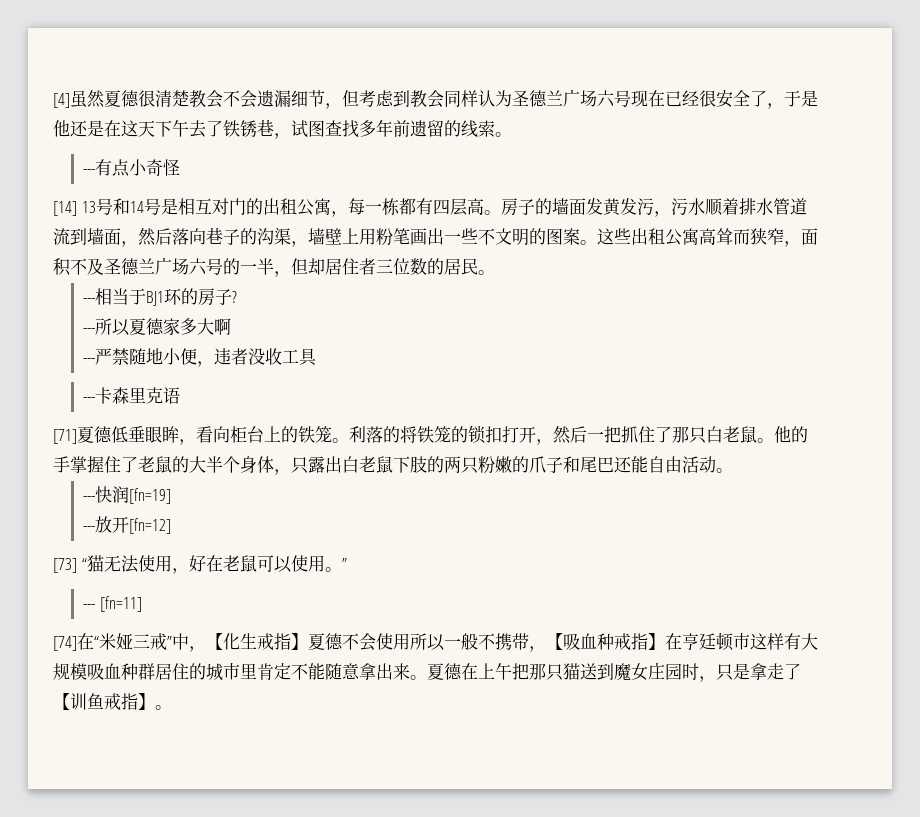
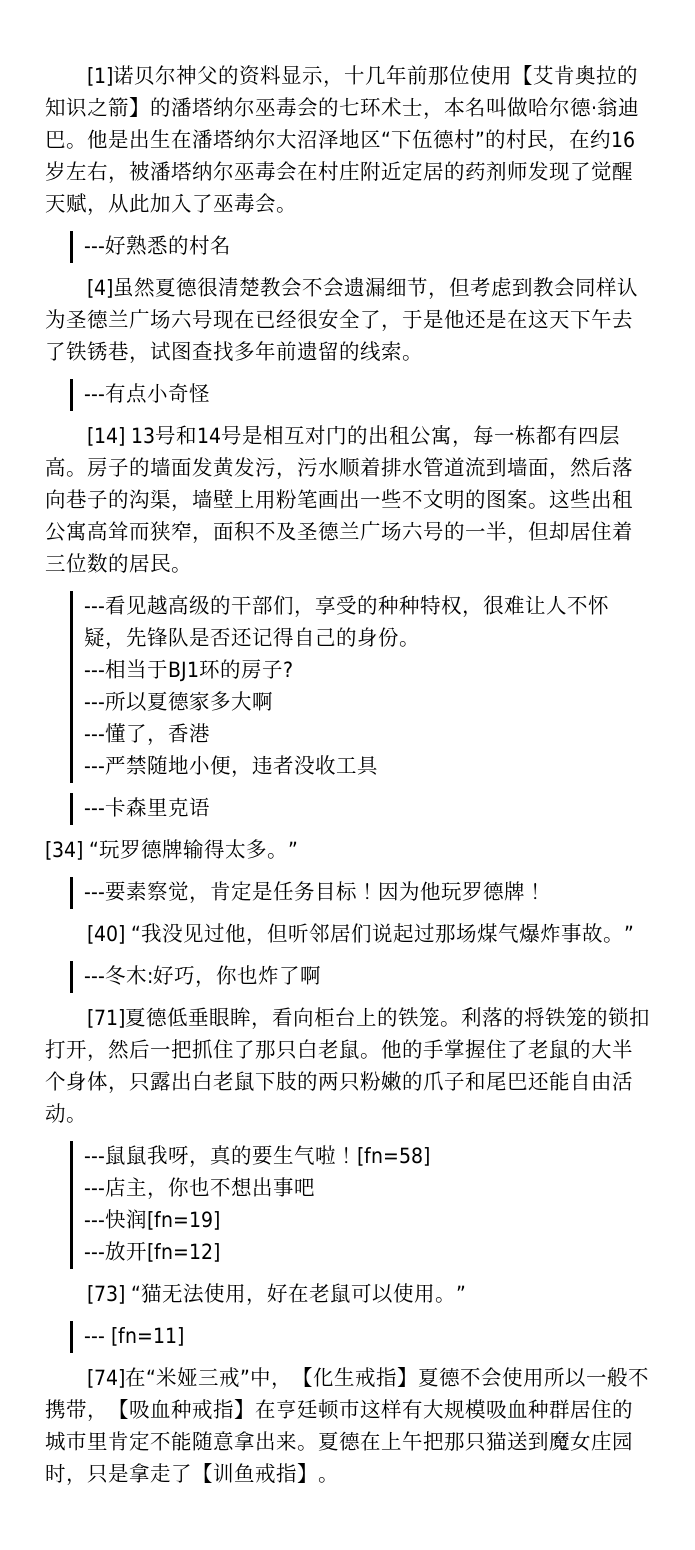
+ [1]诺贝尔神父的资料显示，十几年前那位使用【艾肯奥拉的知识之箭】的潘塔纳尔巫毒会的七环术士，本名叫做哈尔德·翁迪巴。他是出生在潘塔纳尔大沼泽地区“下伍德村”的村民，在约16岁左右，被潘塔纳尔巫毒会在村庄附近定居的药剂师发现了觉醒天赋，从此加入了巫毒会。
+ ---好熟悉的村名
- 这些出租公寓高耸而狭窄，面积不及圣德兰广场六号的一半，但却居住者三位数的居民。
+ 这些出租公寓高耸而狭窄，面积不及圣德兰广场六号的一半，但却居住着三位数的居民。
+ ---看见越高级的干部们，享受的种种特权，很难让人不怀疑，先锋队是否还记得自己的身份。
+ ---懂了，香港
+ [34] “玩罗德牌输得太多。”
+ ---要素察觉，肯定是任务目标！因为他玩罗德牌！
+ [40] “我没见过他，但听邻居们说起过那场煤气爆炸事故。”
+ ---冬木:好巧，你也炸了啊
+ ---鼠鼠我呀，真的要生气啦！[fn=58]
+ ---店主，你也不想出事吧

